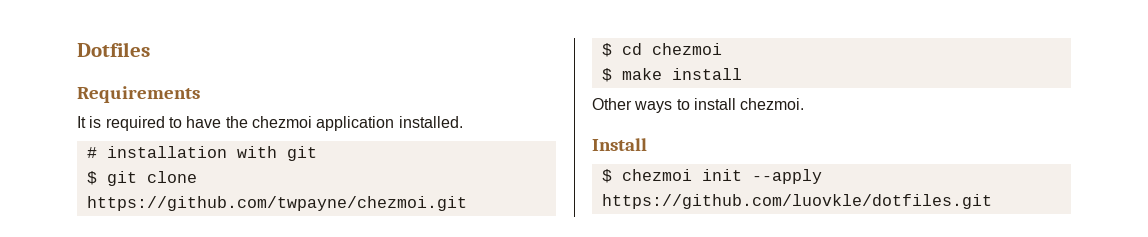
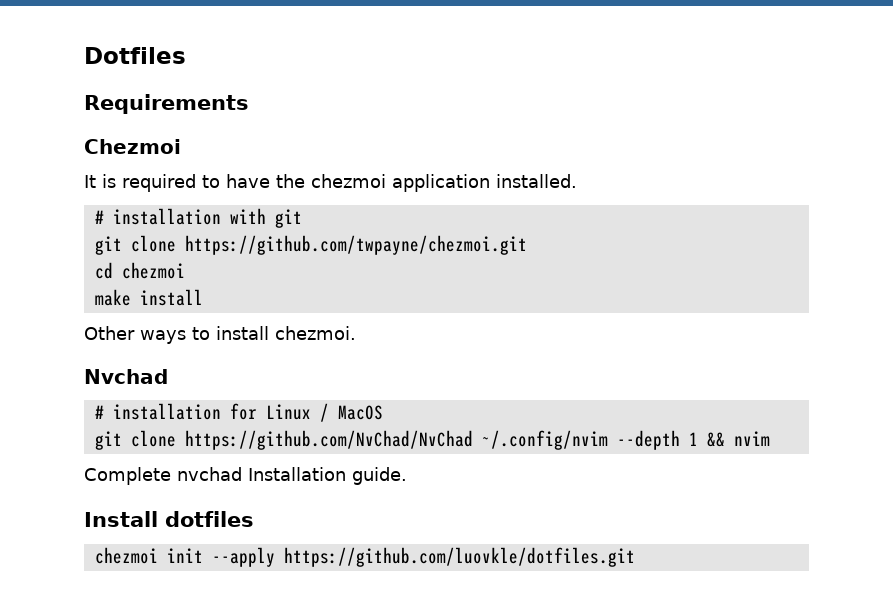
+ Chezmoi
- $ git clone https://github.com/twpayne/chezmoi.git
+ git clone https://github.com/twpayne/chezmoi.git
- $ cd chezmoi
+ cd chezmoi
- $ make install
+ make install
+ Nvchad
+ # installation for Linux / MacOS
+ git clone https://github.com/NvChad/NvChad ~/.config/nvim --depth 1 && nvim
+ Complete nvchad Installation guide.
- Install
- $ chezmoi init --apply https://github.com/luovkle/dotfiles.git
+ Install dotfiles
+ chezmoi init --apply https://github.com/luovkle/dotfiles.git

